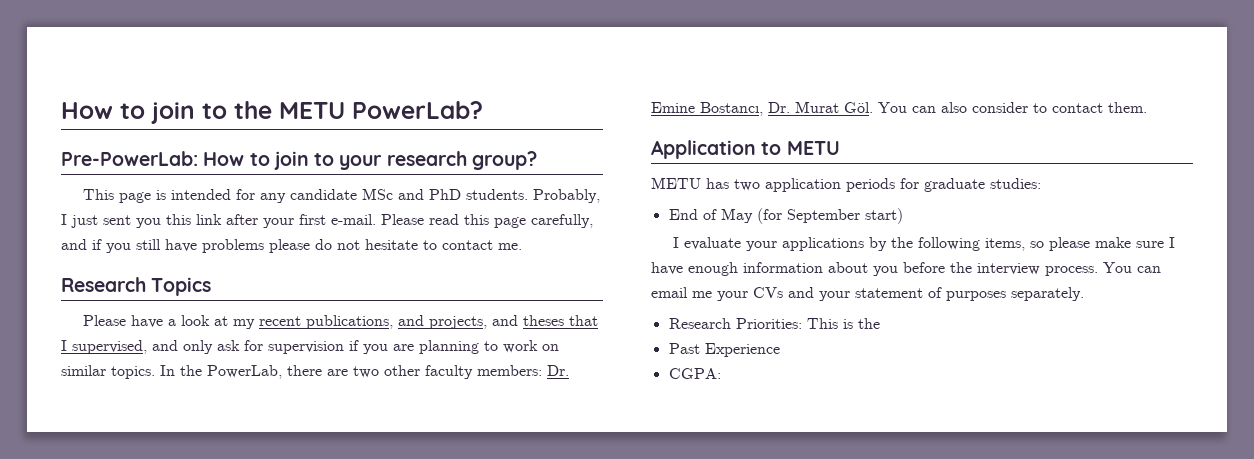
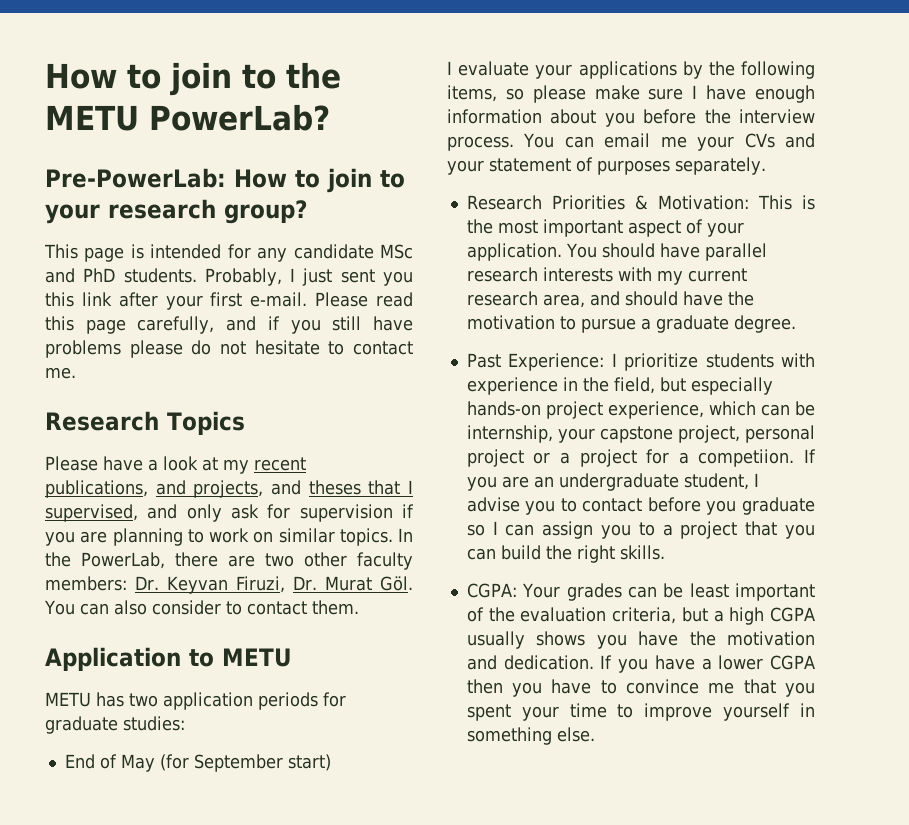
- In the PowerLab, there are two other faculty members: Dr. Emine Bostancı, Dr. Murat Göl. You can also consider to contact them.
+ In the PowerLab, there are two other faculty members: Dr. Keyvan Firuzi, Dr. Murat Göl. You can also consider to contact them.
- Research Priorities: This is the
- Past Experience
- CGPA:
+ Research Priorities & Motivation: This is the most important aspect of your application. You should have parallel research interests with my current research area, and should have the motivation to pursue a graduate degree.
+ Past Experience: I prioritize students with experience in the field, but especially hands-on project experience, which can be internship, your capstone project, personal project or a project for a competiion. If you are an undergraduate student, I advise you to contact before you graduate so I can assign you to a project that you can build the right skills.
+ CGPA: Your grades can be least important of the evaluation criteria, but a high CGPA usually shows you have the motivation and dedication. If you have a lower CGPA then you have to convince me that you spent your time to improve yourself in something else.

